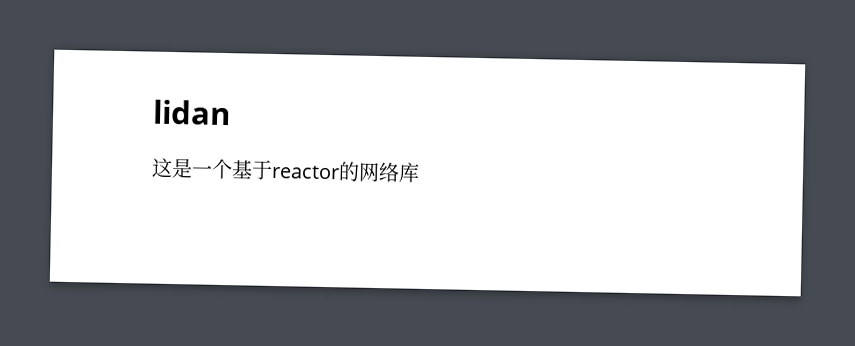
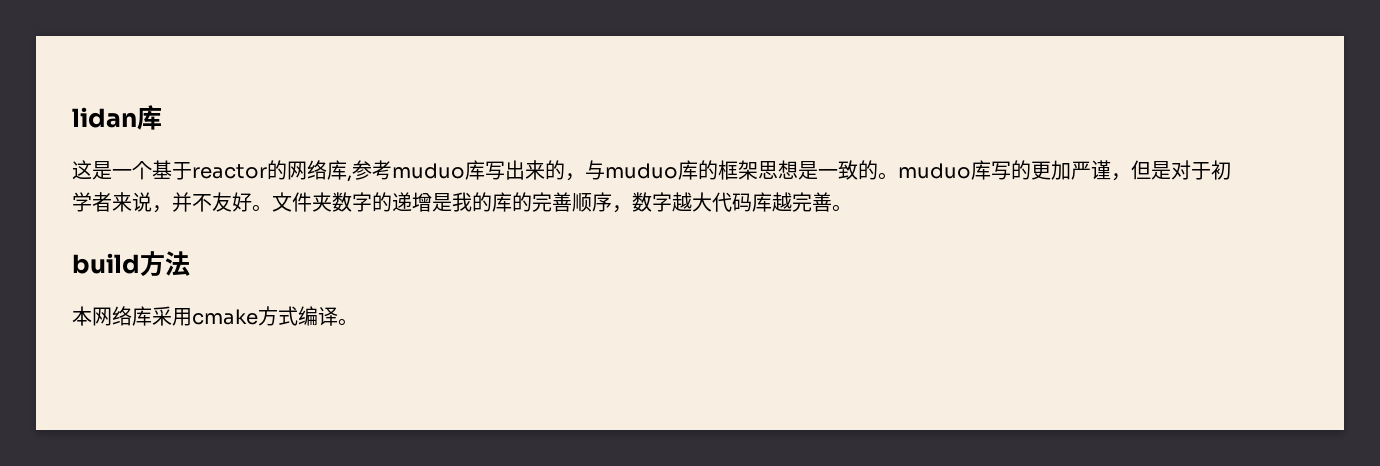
- lidan
+ lidan库
- 这是一个基于reactor的网络库
+ 这是一个基于reactor的网络库,参考muduo库写出来的，与muduo库的框架思想是一致的。muduo库写的更加严谨，但是对于初学者来说，并不友好。文件夹数字的递增是我的库的完善顺序，数字越大代码库越完善。
+ build方法
+ 本网络库采用cmake方式编译。

